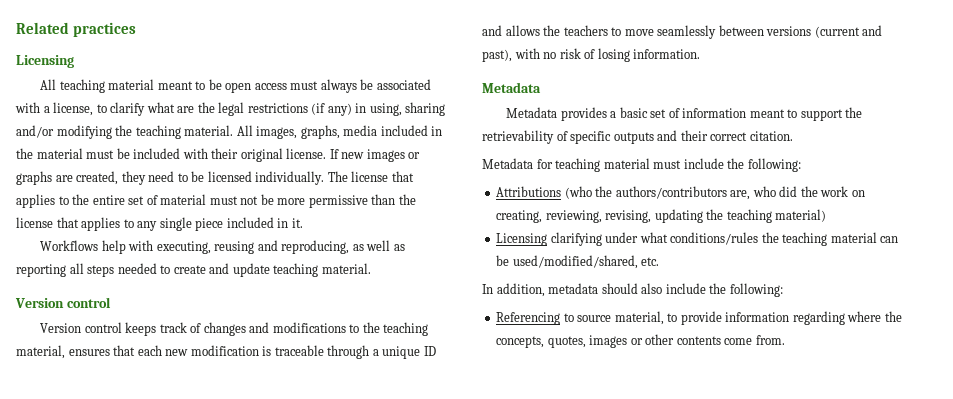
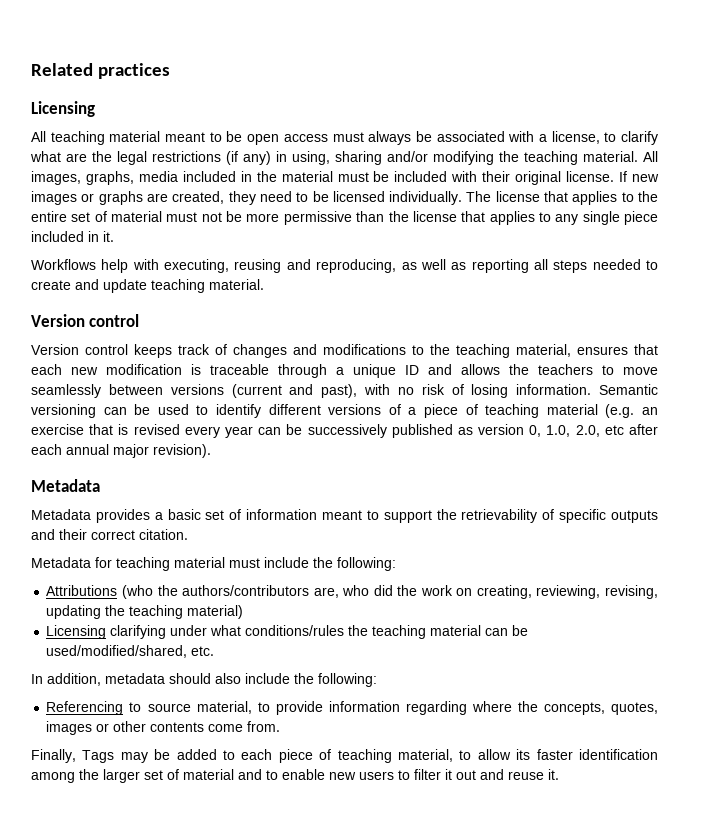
+ Semantic versioning can be used to identify different versions of a piece of teaching material (e.g. an exercise that is revised every year can be successively published as version 0, 1.0, 2.0, etc after each annual major revision).
+ Finally, Tags may be added to each piece of teaching material, to allow its faster identification among the larger set of material and to enable new users to filter it out and reuse it.

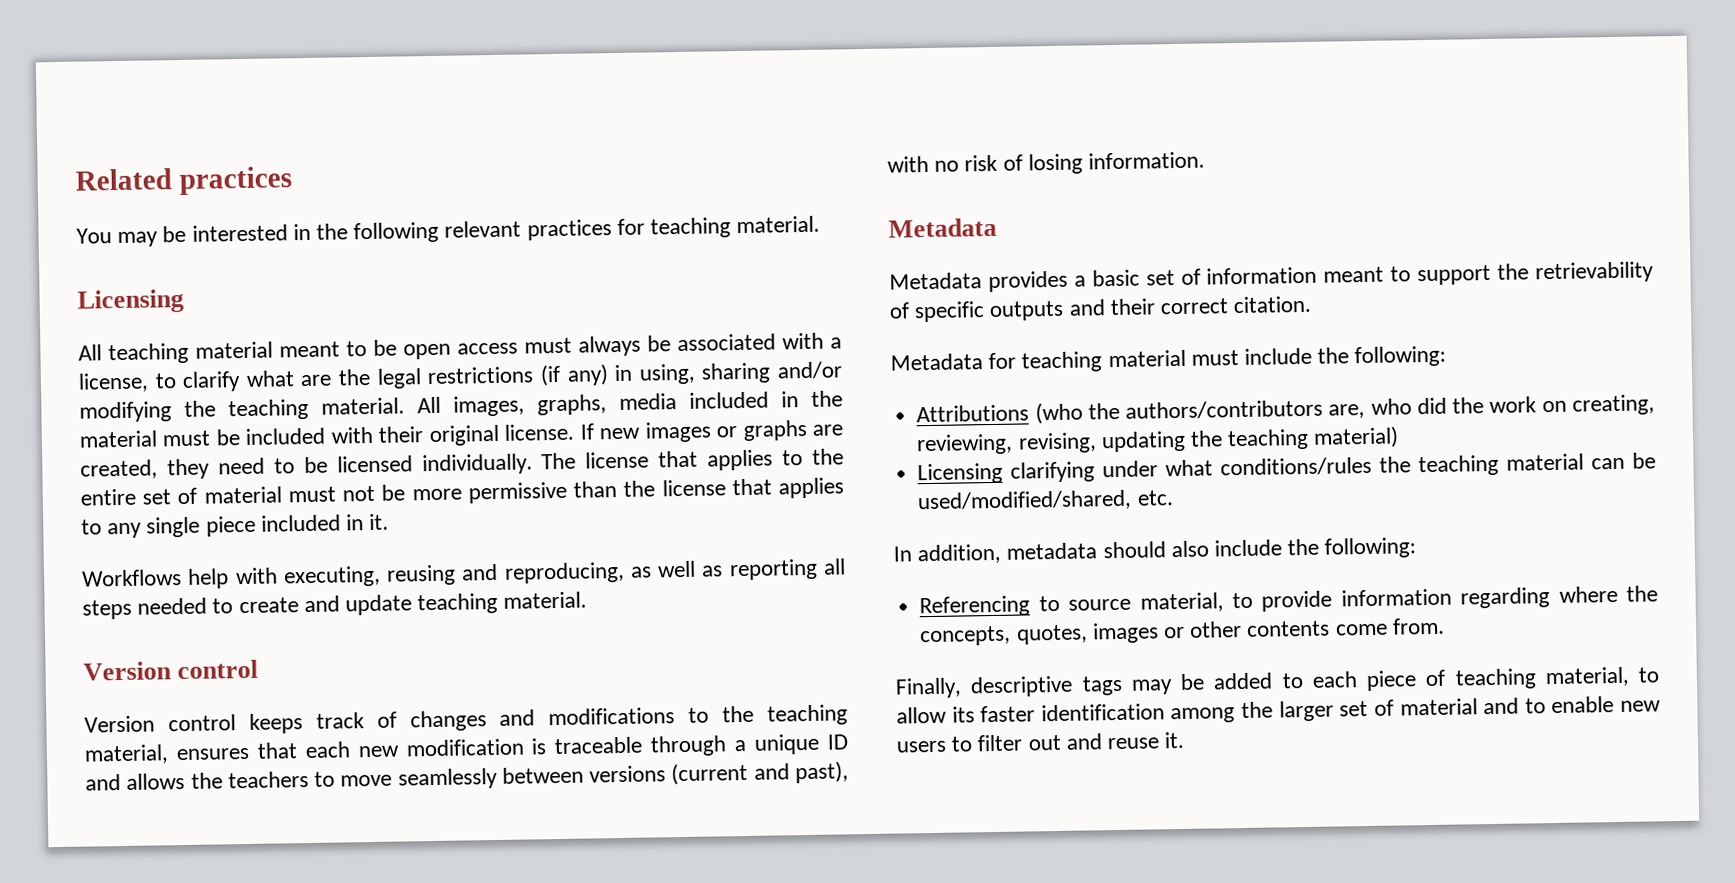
+ You may be interested in the following relevant practices for teaching material.
- Semantic versioning can be used to identify different versions of a piece of teaching material (e.g. an exercise that is revised every year can be successively published as version 0, 1.0, 2.0, etc after each annual major revision).
- Finally, Tags may be added to each piece of teaching material, to allow its faster identification among the larger set of material and to enable new users to filter it out and reuse it.
+ Finally, descriptive tags may be added to each piece of teaching material, to allow its faster identification among the larger set of material and to enable new users to filter out and reuse it.

